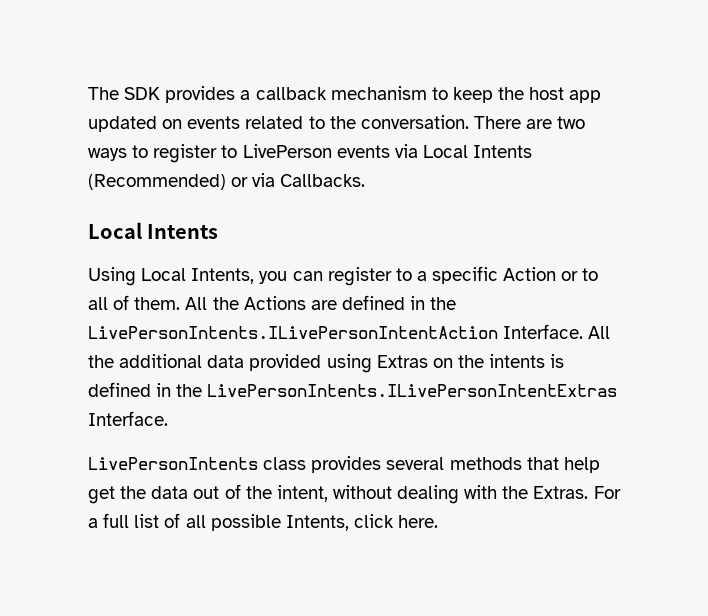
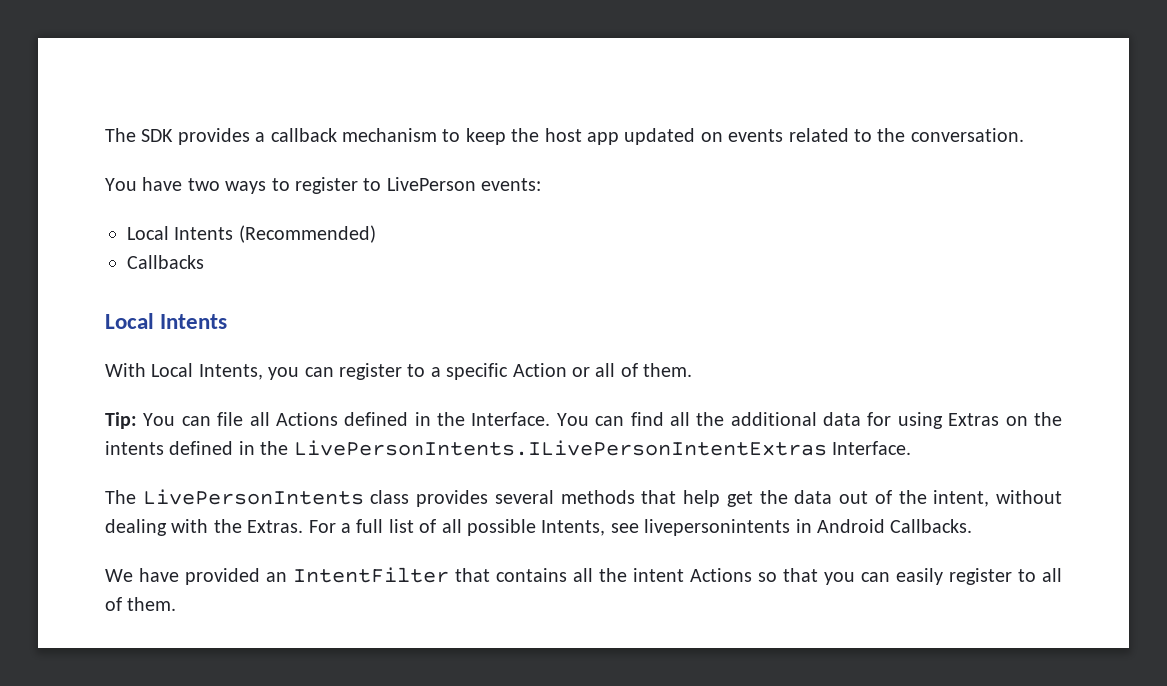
- The SDK provides a callback mechanism to keep the host app updated on events related to the conversation. There are two ways to register to LivePerson events via Local Intents (Recommended) or via Callbacks.
+ The SDK provides a callback mechanism to keep the host app updated on events related to the conversation.
+ You have two ways to register to LivePerson events:
+ Local Intents (Recommended)
+ Callbacks
- Using Local Intents, you can register to a specific Action or to all of them. All the Actions are defined in the LivePersonIntents.ILivePersonIntentAction Interface. All the additional data provided using Extras on the intents is defined in the LivePersonIntents.ILivePersonIntentExtras Interface.
+ With Local Intents, you can register to a specific Action or all of them.
+ Tip: You can file all Actions defined in the Interface. You can find all the additional data for using Extras on the intents defined in the LivePersonIntents.ILivePersonIntentExtras Interface.
- LivePersonIntents class provides several methods that help get the data out of the intent, without dealing with the Extras.
+ The LivePersonIntents class provides several methods that help get the data out of the intent, without dealing with the Extras.
- For a full list of all possible Intents, click here.
+ For a full list of all possible Intents, see livepersonintents in Android Callbacks.
+ We have provided an IntentFilter that contains all the intent Actions so that you can easily register to all of them.

